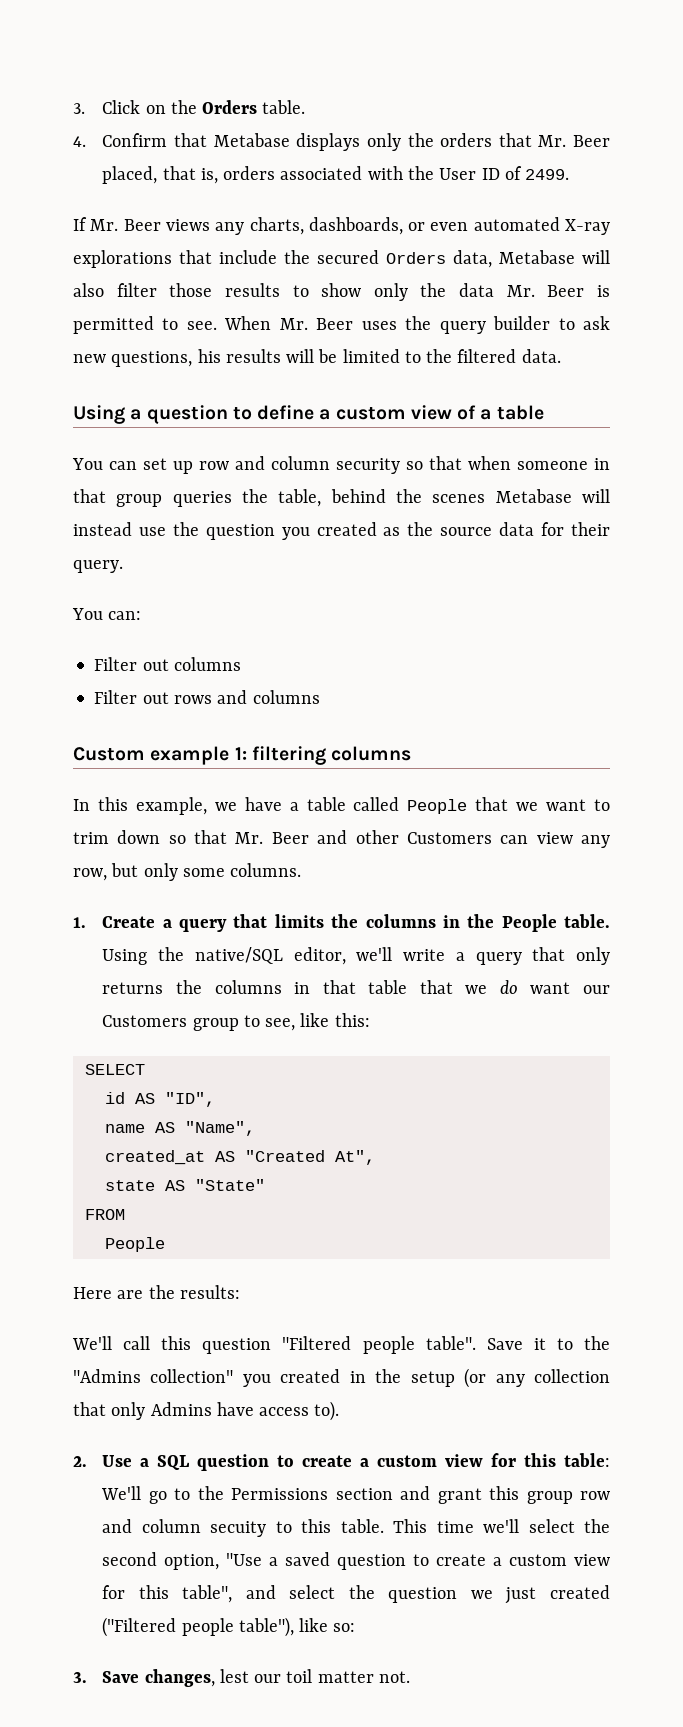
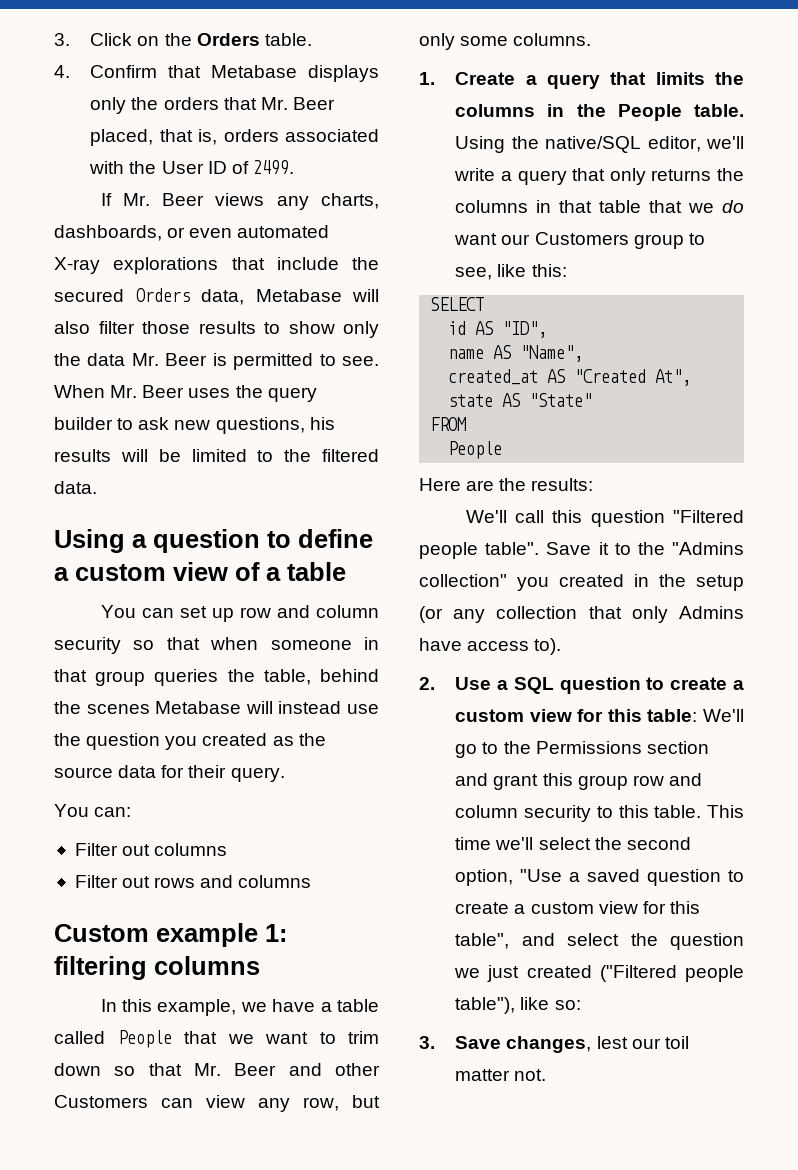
- 2. Use a SQL question to create a custom view for this table: We'll go to the Permissions section and grant this group row and column secuity to this table.
+ 2. Use a SQL question to create a custom view for this table: We'll go to the Permissions section and grant this group row and column security to this table.

